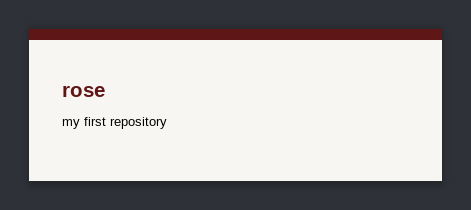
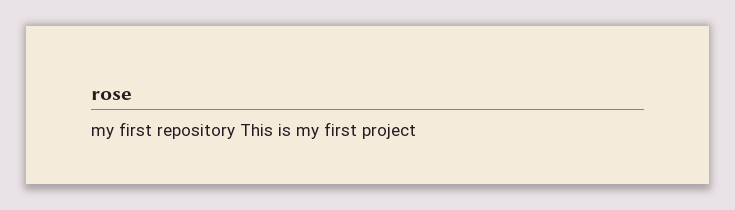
- my first repository
+ my first repository This is my first project

